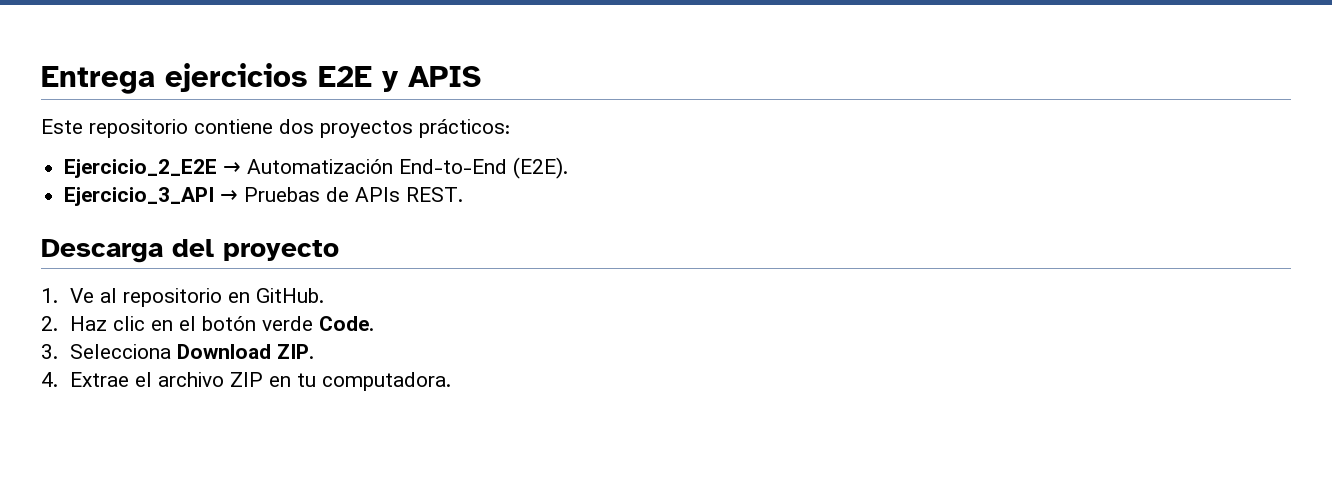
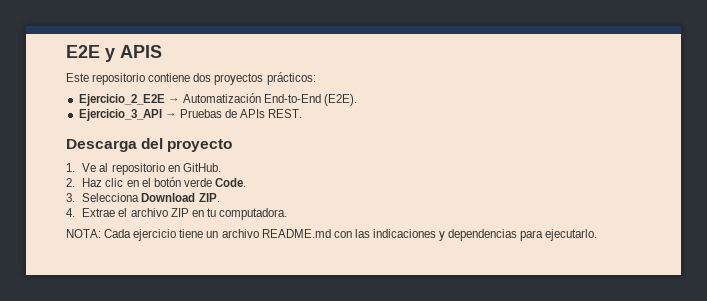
- Entrega ejercicios E2E y APIS
+ E2E y APIS
+ NOTA: Cada ejercicio tiene un archivo README.md con las indicaciones y dependencias para ejecutarlo.

